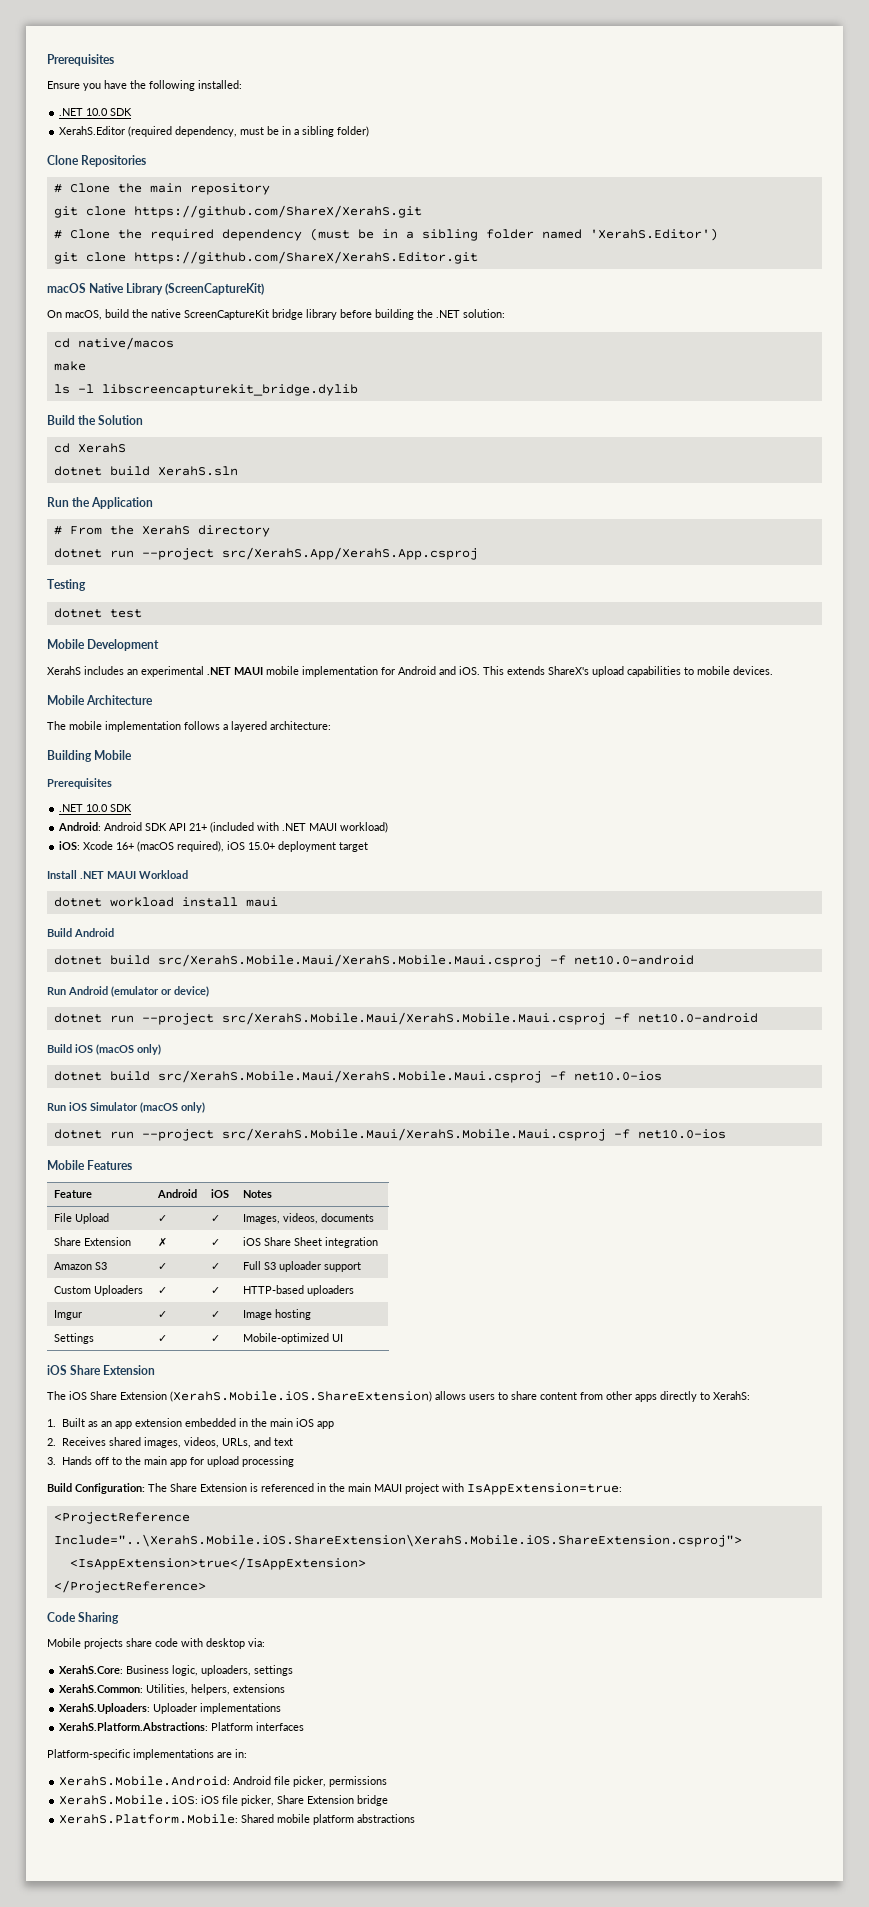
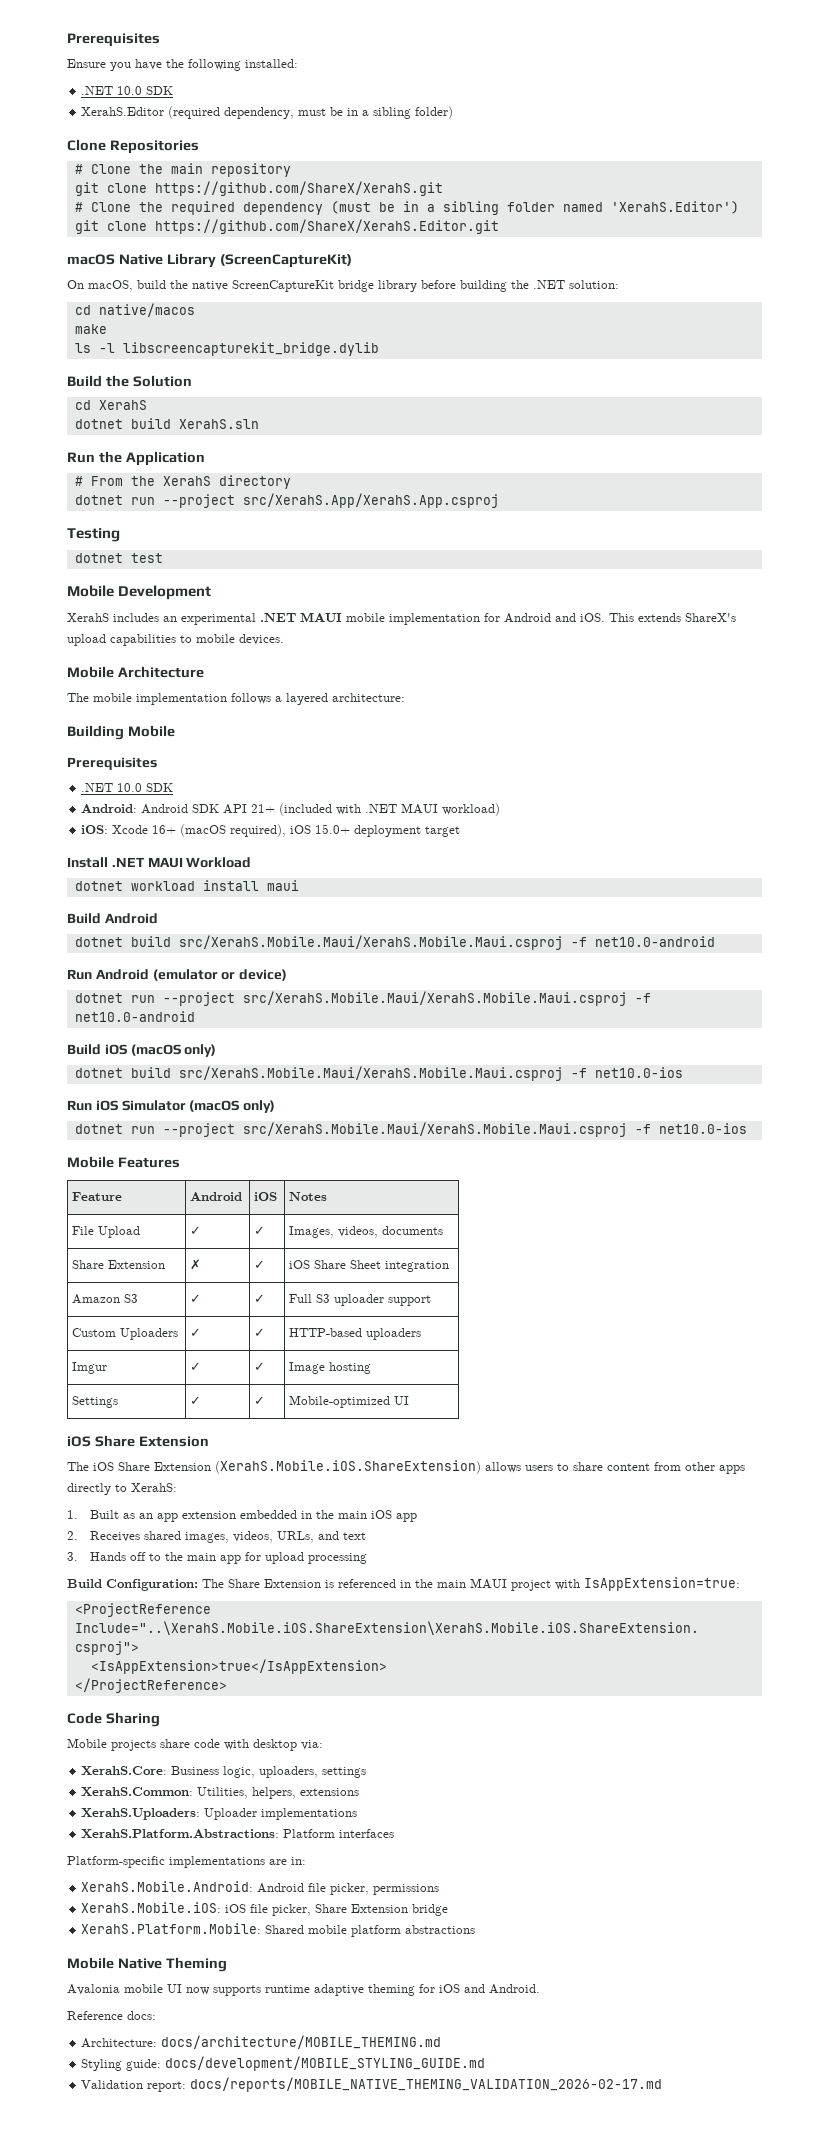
+ Mobile Native Theming
+ Avalonia mobile UI now supports runtime adaptive theming for iOS and Android.
+ Reference docs:
+ Architecture: docs/architecture/MOBILE_THEMING.md
+ Styling guide: docs/development/MOBILE_STYLING_GUIDE.md
+ Validation report: docs/reports/MOBILE_NATIVE_THEMING_VALIDATION_2026-02-17.md

